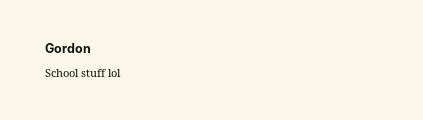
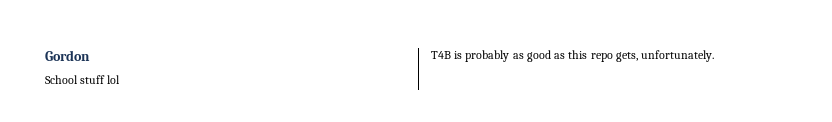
+ T4B is probably as good as this repo gets, unfortunately.

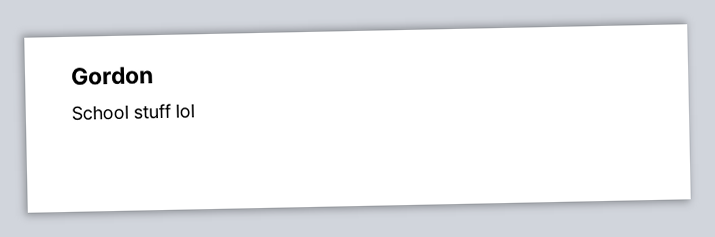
- T4B is probably as good as this repo gets, unfortunately.

